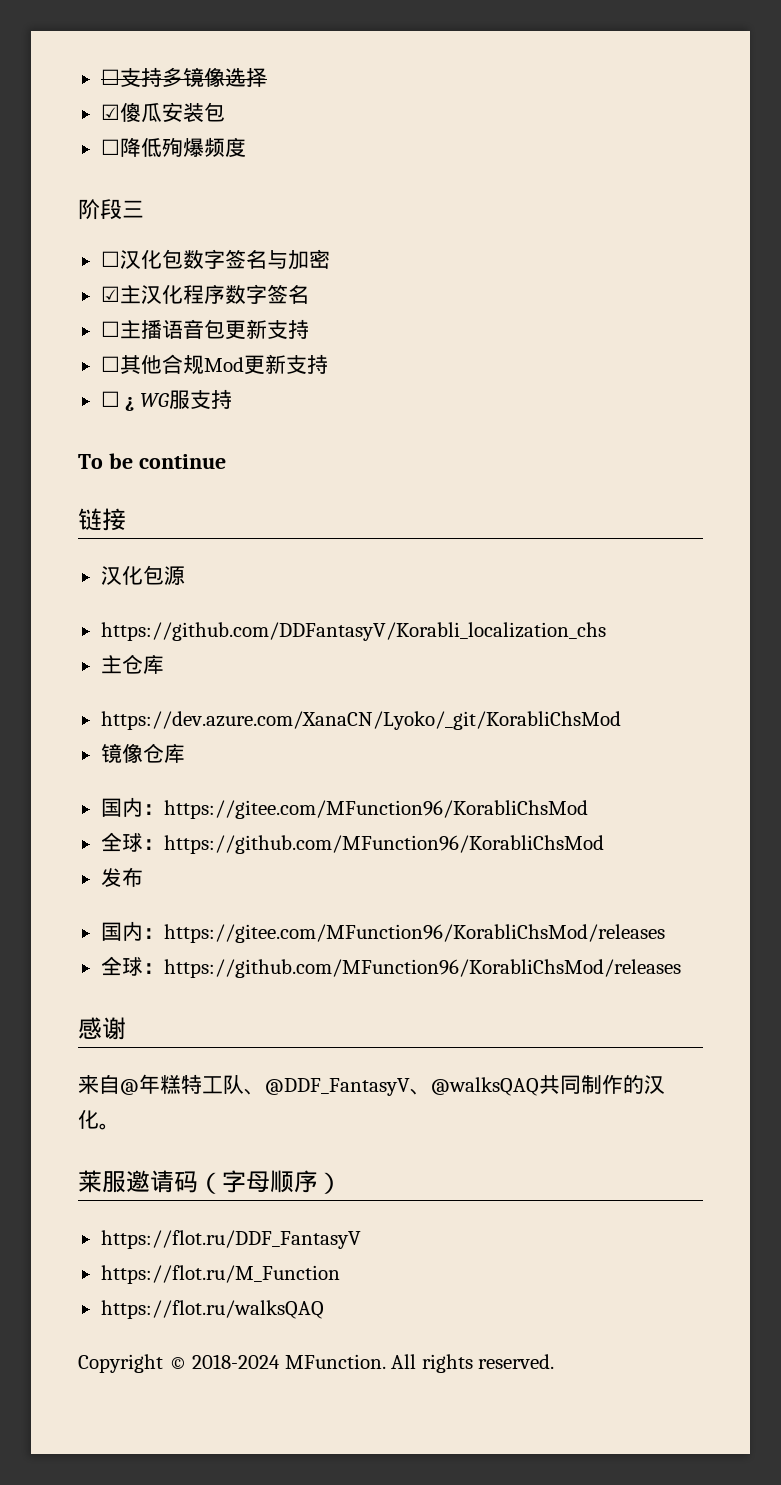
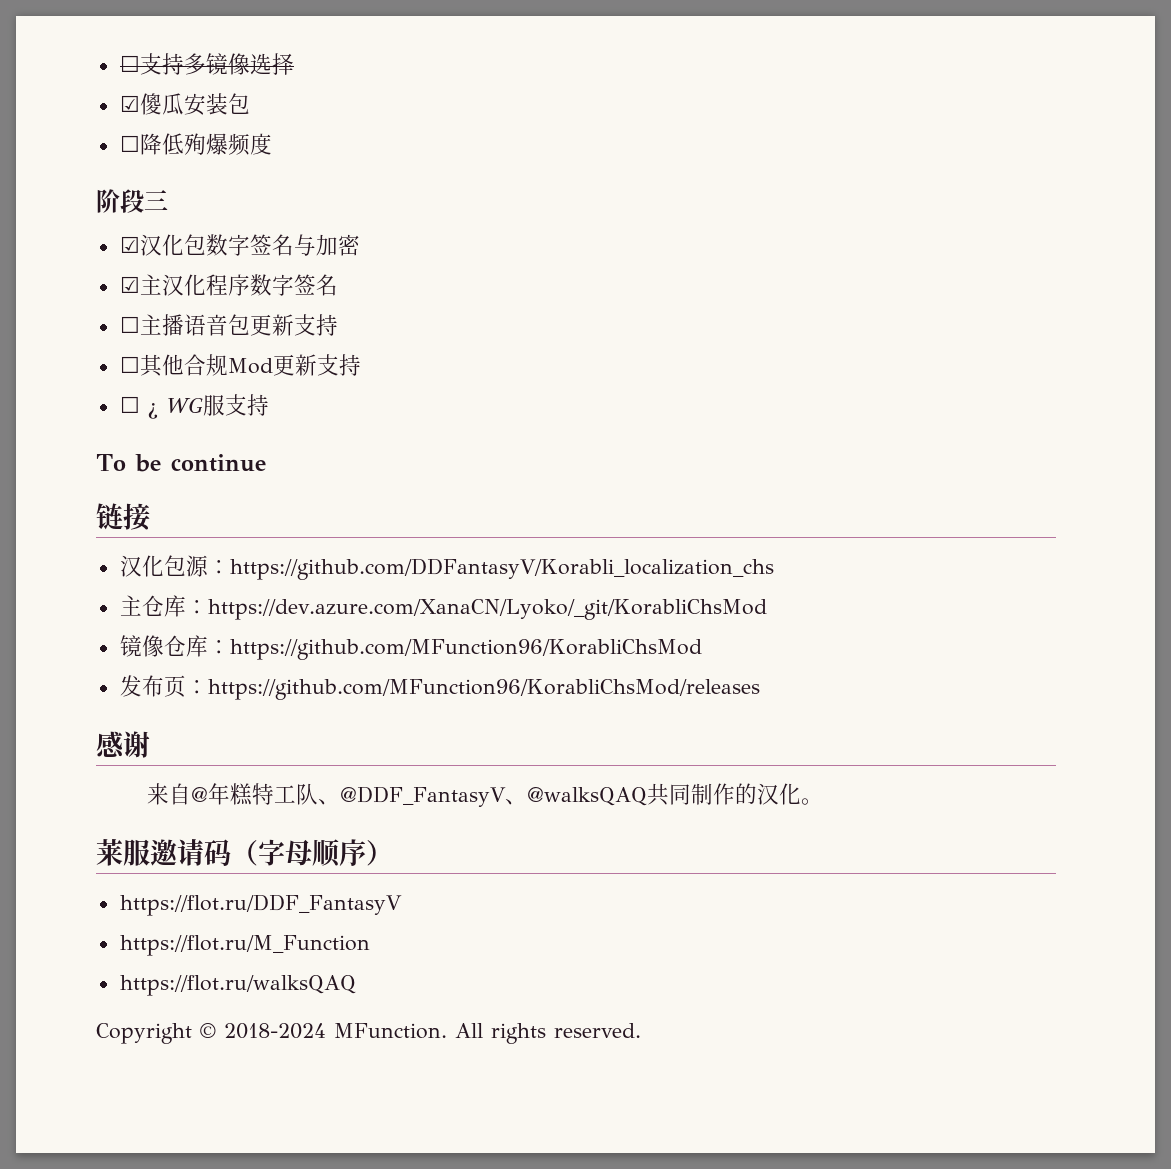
- ☐汉化包数字签名与加密
+ ☑汉化包数字签名与加密
- 汉化包源
- https://github.com/DDFantasyV/Korabli_localization_chs
+ 汉化包源：https://github.com/DDFantasyV/Korabli_localization_chs
- 主仓库
- https://dev.azure.com/XanaCN/Lyoko/_git/KorabliChsMod
+ 主仓库：https://dev.azure.com/XanaCN/Lyoko/_git/KorabliChsMod
- 镜像仓库
- 国内：https://gitee.com/MFunction96/KorabliChsMod
- 全球：https://github.com/MFunction96/KorabliChsMod
+ 镜像仓库：https://github.com/MFunction96/KorabliChsMod
- 发布
- 国内：https://gitee.com/MFunction96/KorabliChsMod/releases
- 全球：https://github.com/MFunction96/KorabliChsMod/releases
+ 发布页：https://github.com/MFunction96/KorabliChsMod/releases

